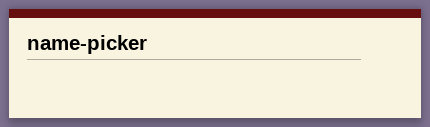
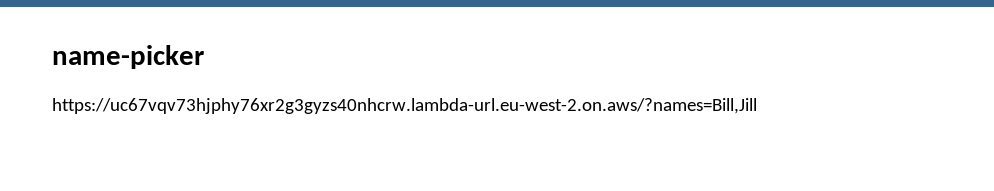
+ https://uc67vqv73hjphy76xr2g3gyzs40nhcrw.lambda-url.eu-west-2.on.aws/?names=Bill,Jill

